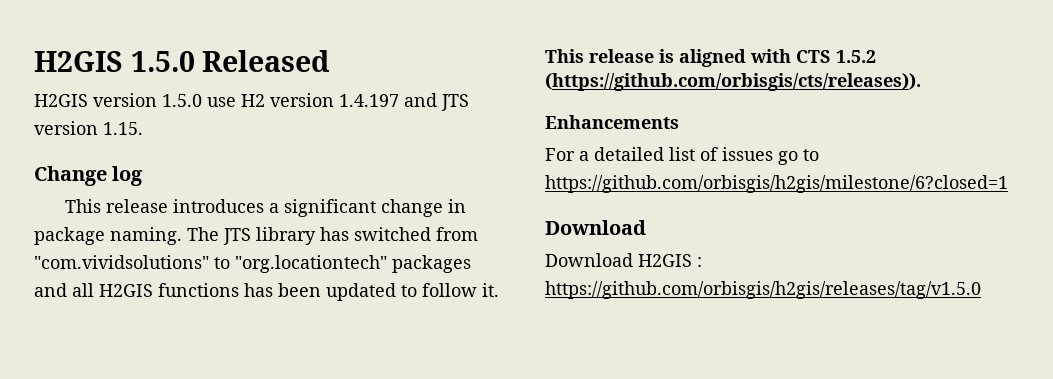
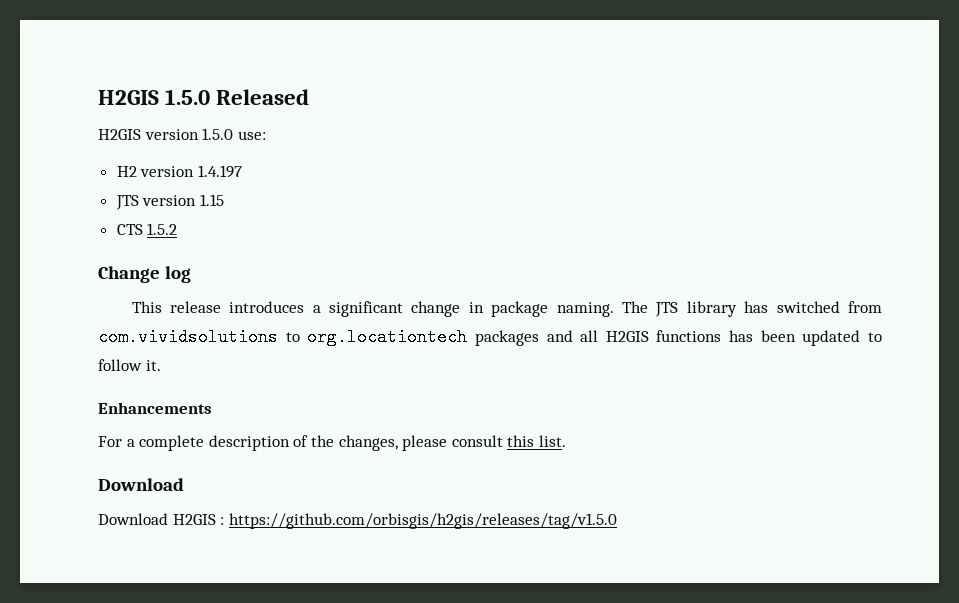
- H2GIS version 1.5.0 use H2 version 1.4.197 and JTS version 1.15.
+ H2GIS version 1.5.0 use:
+ H2 version 1.4.197
+ JTS version 1.15
+ CTS 1.5.2
- The JTS library has switched from "com.vividsolutions" to "org.locationtech" packages and all H2GIS functions has been updated to follow it.
+ The JTS library has switched from com.vividsolutions to org.locationtech packages and all H2GIS functions has been updated to follow it.
- This release is aligned with CTS 1.5.2 (https://github.com/orbisgis/cts/releases)).
  Enhancements
- For a detailed list of issues go to https://github.com/orbisgis/h2gis/milestone/6?closed=1
+ For a complete description of the changes, please consult this list.

